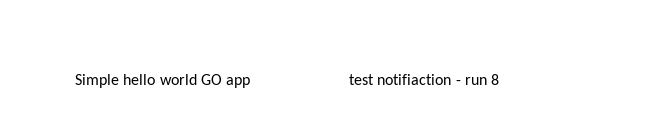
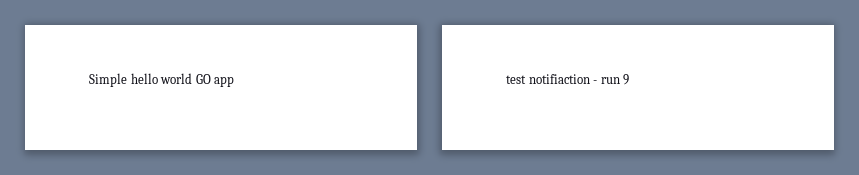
- test notifiaction - run 8
+ test notifiaction - run 9

